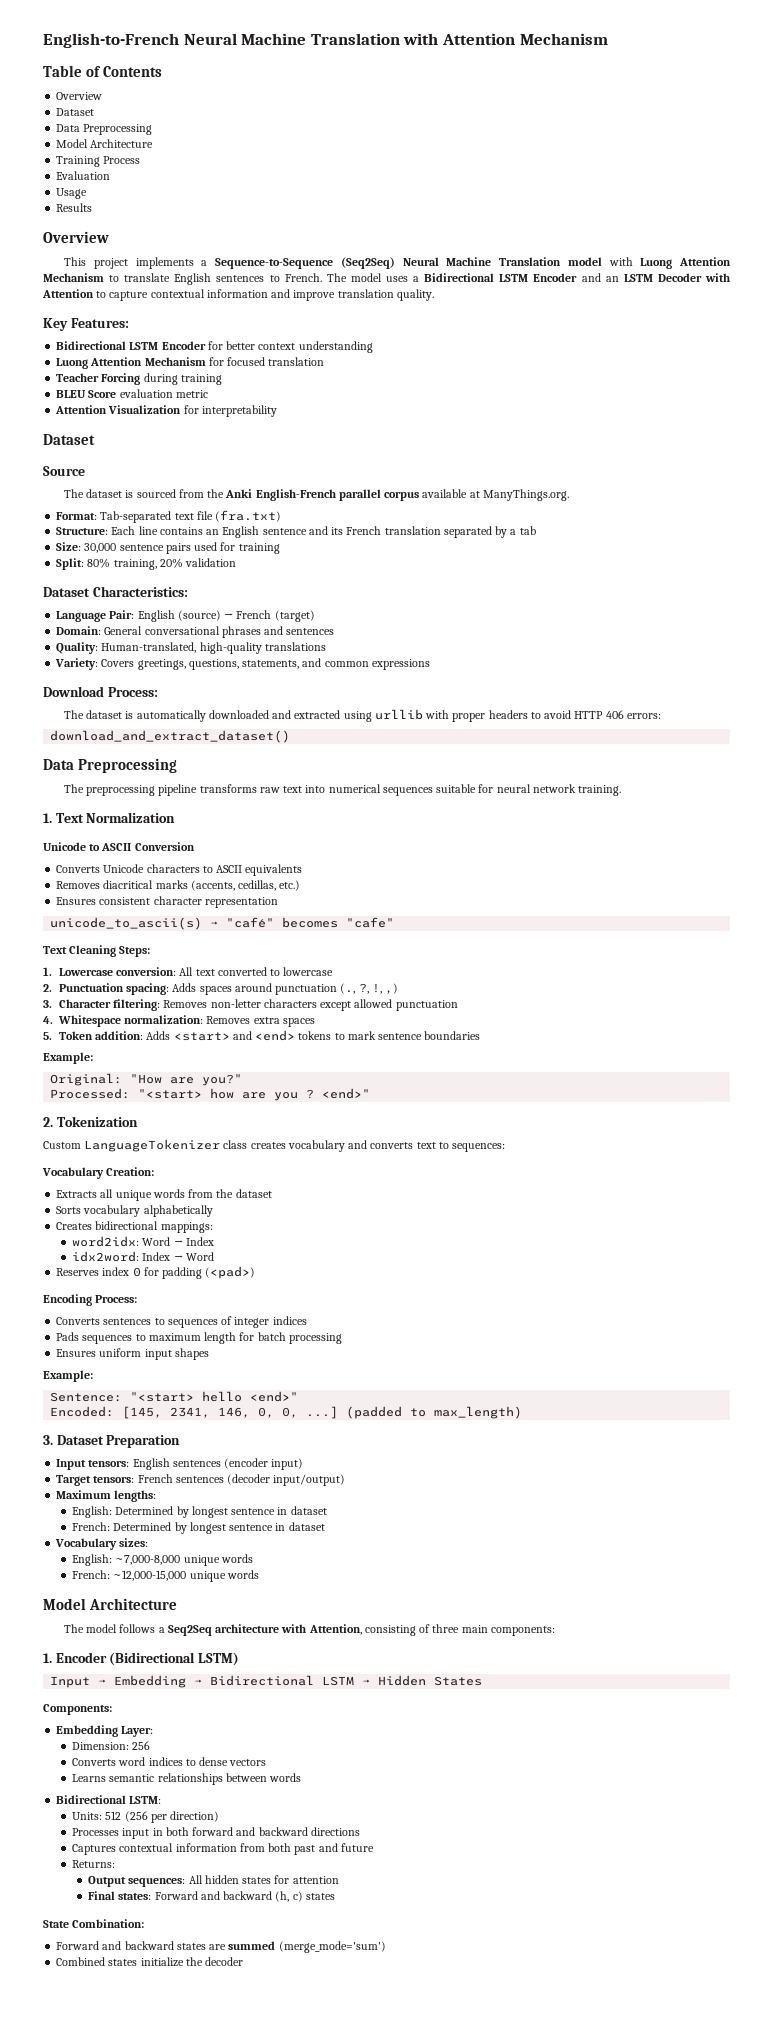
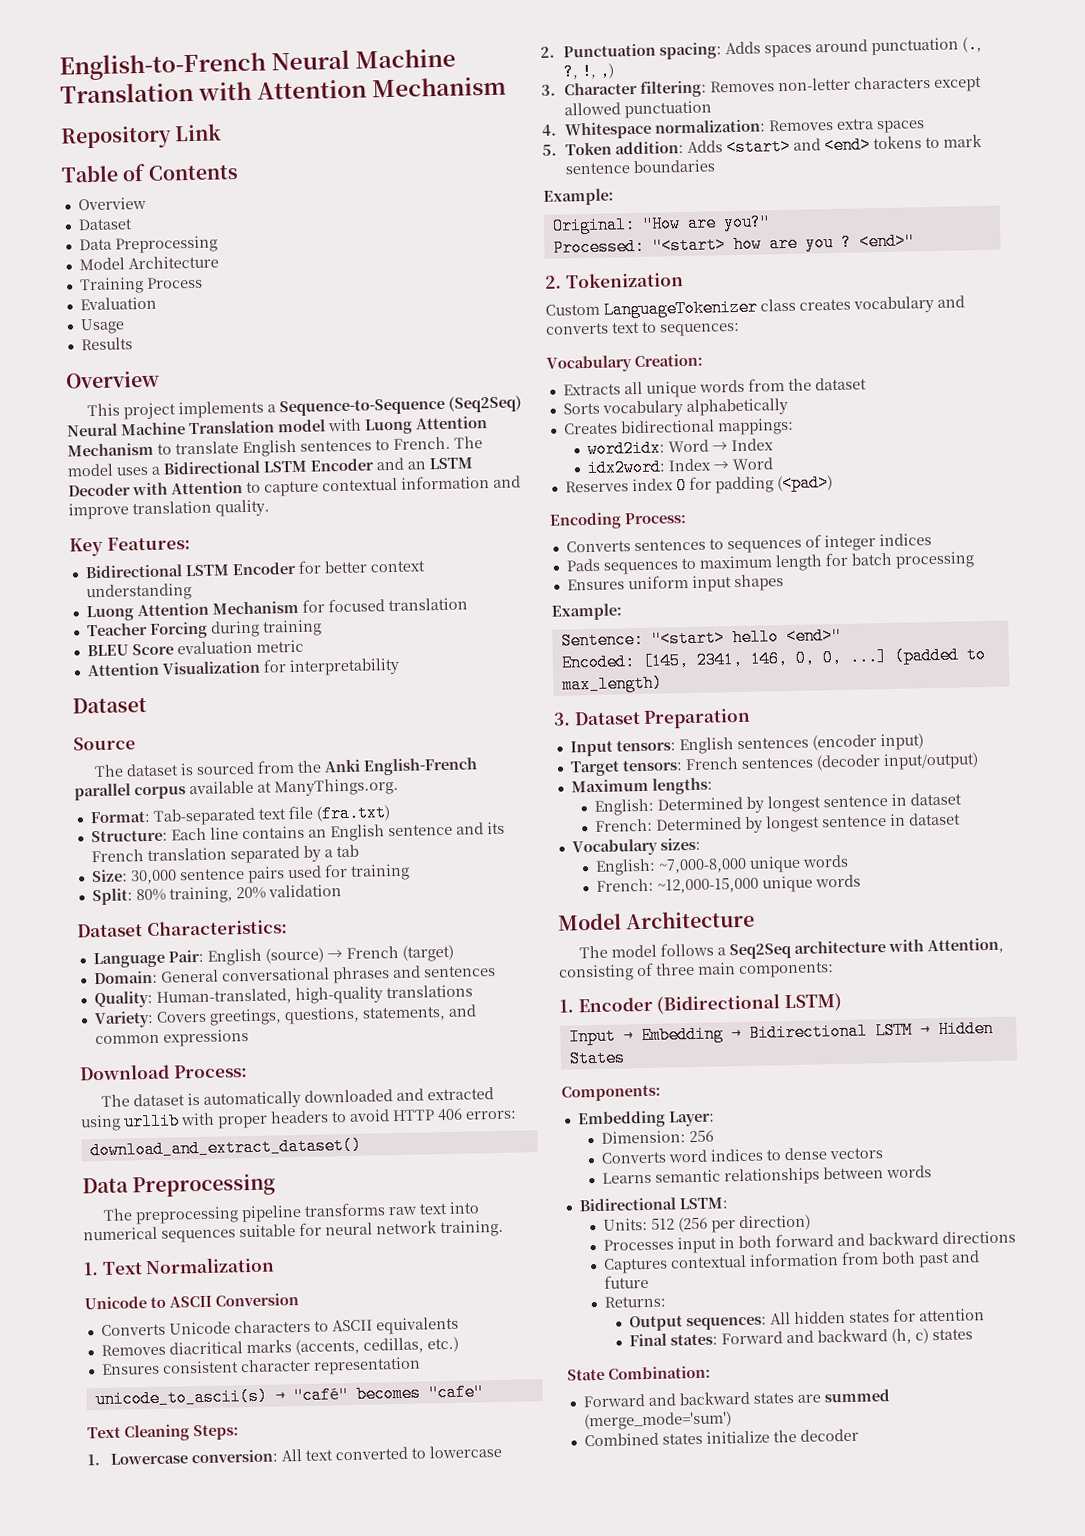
+ Repository Link

